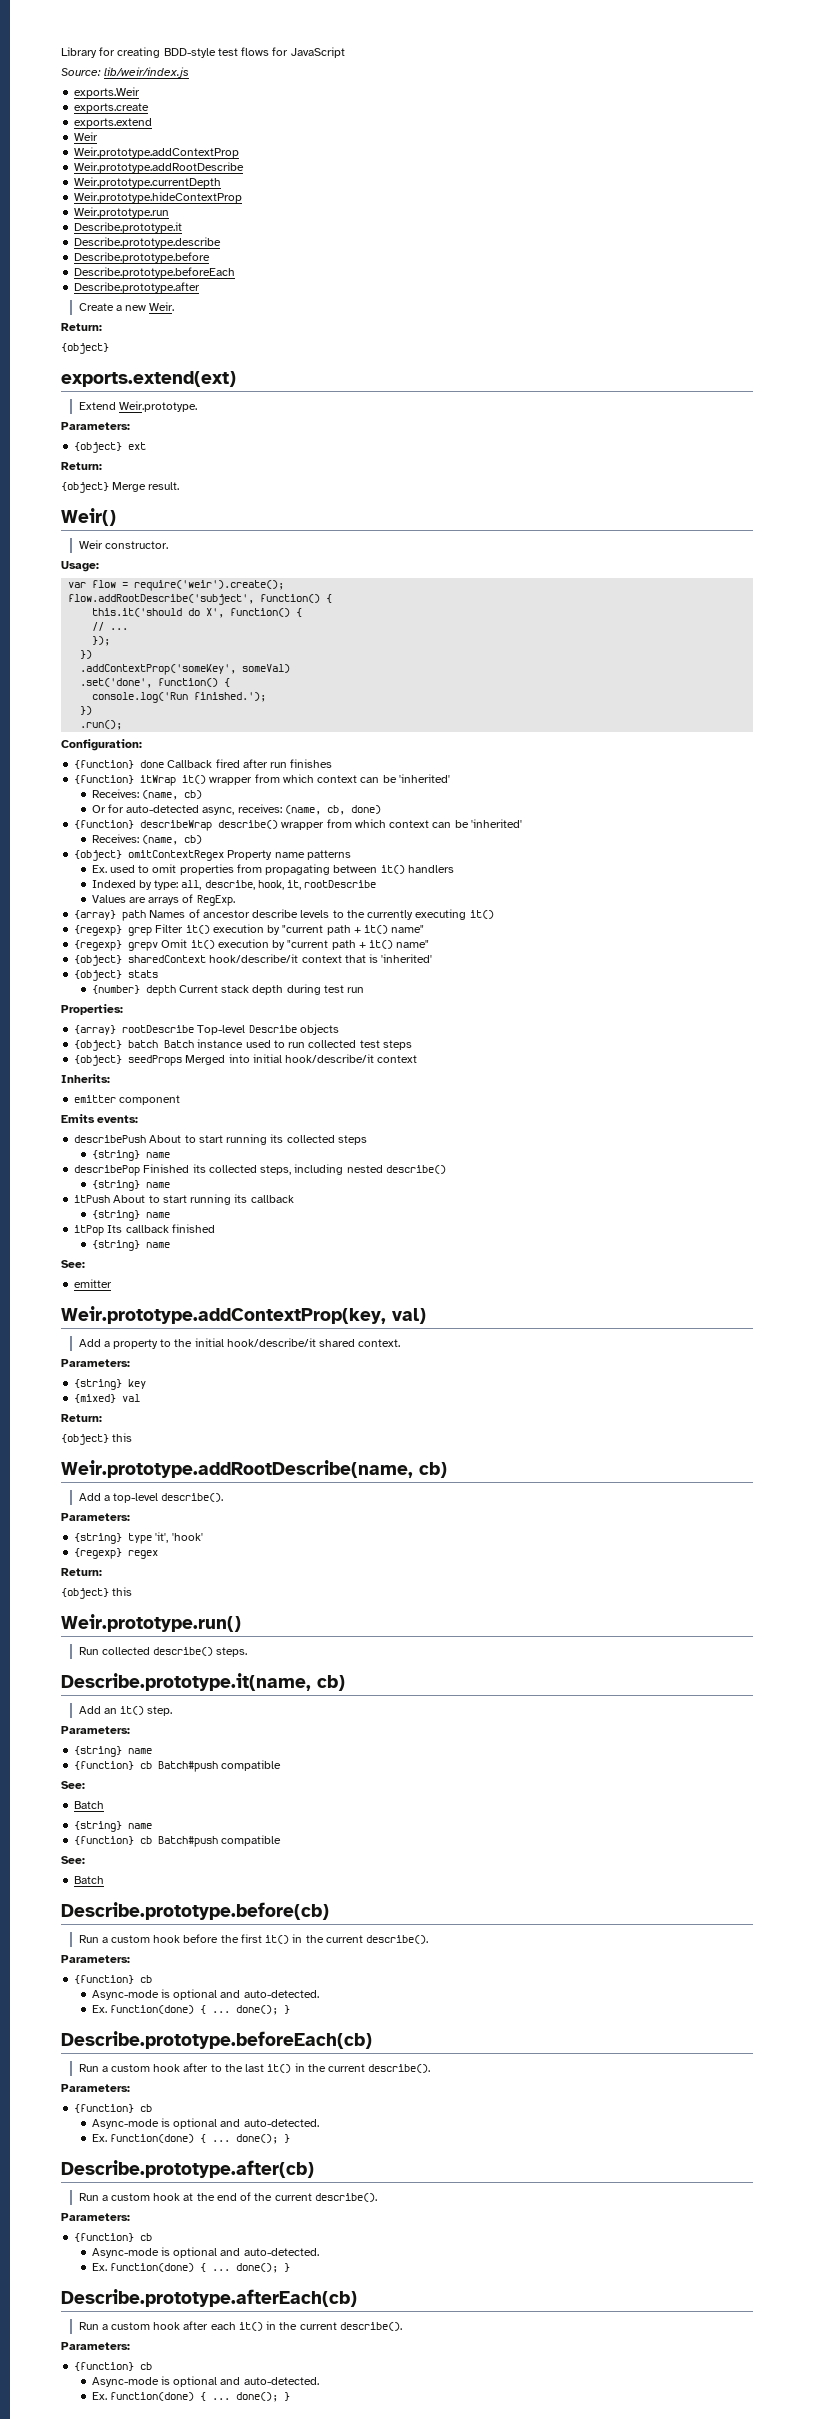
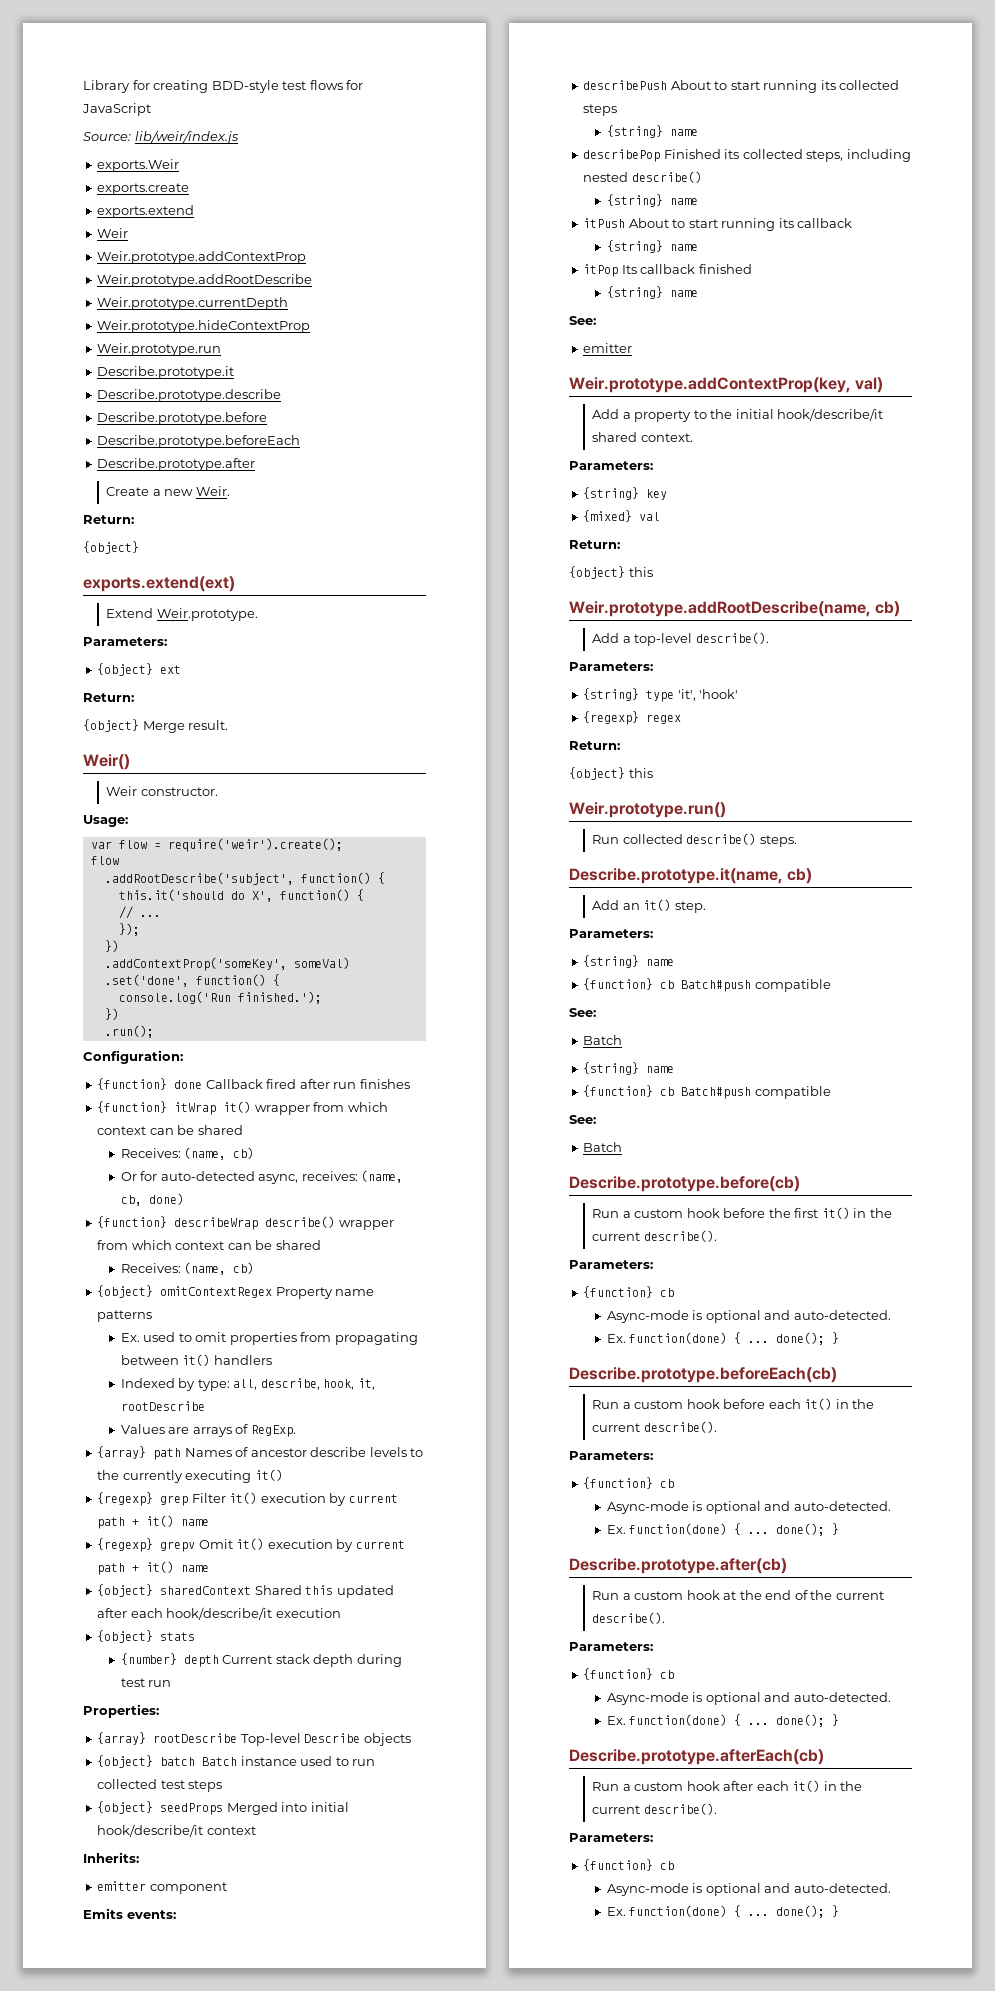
  var flow = require('weir').create();
- flow.addRootDescribe('subject', function() {
+ flow
+ .addRootDescribe('subject', function() {
- {function} itWrap it() wrapper from which context can be 'inherited'
+ {function} itWrap it() wrapper from which context can be shared
- {function} describeWrap describe() wrapper from which context can be 'inherited'
+ {function} describeWrap describe() wrapper from which context can be shared
- {regexp} grep Filter it() execution by "current path + it() name"
+ {regexp} grep Filter it() execution by current path + it() name
- {regexp} grepv Omit it() execution by "current path + it() name"
+ {regexp} grepv Omit it() execution by current path + it() name
- {object} sharedContext hook/describe/it context that is 'inherited'
+ {object} sharedContext Shared this updated after each hook/describe/it execution
- Run a custom hook after to the last it() in the current describe().
+ Run a custom hook before each it() in the current describe().

